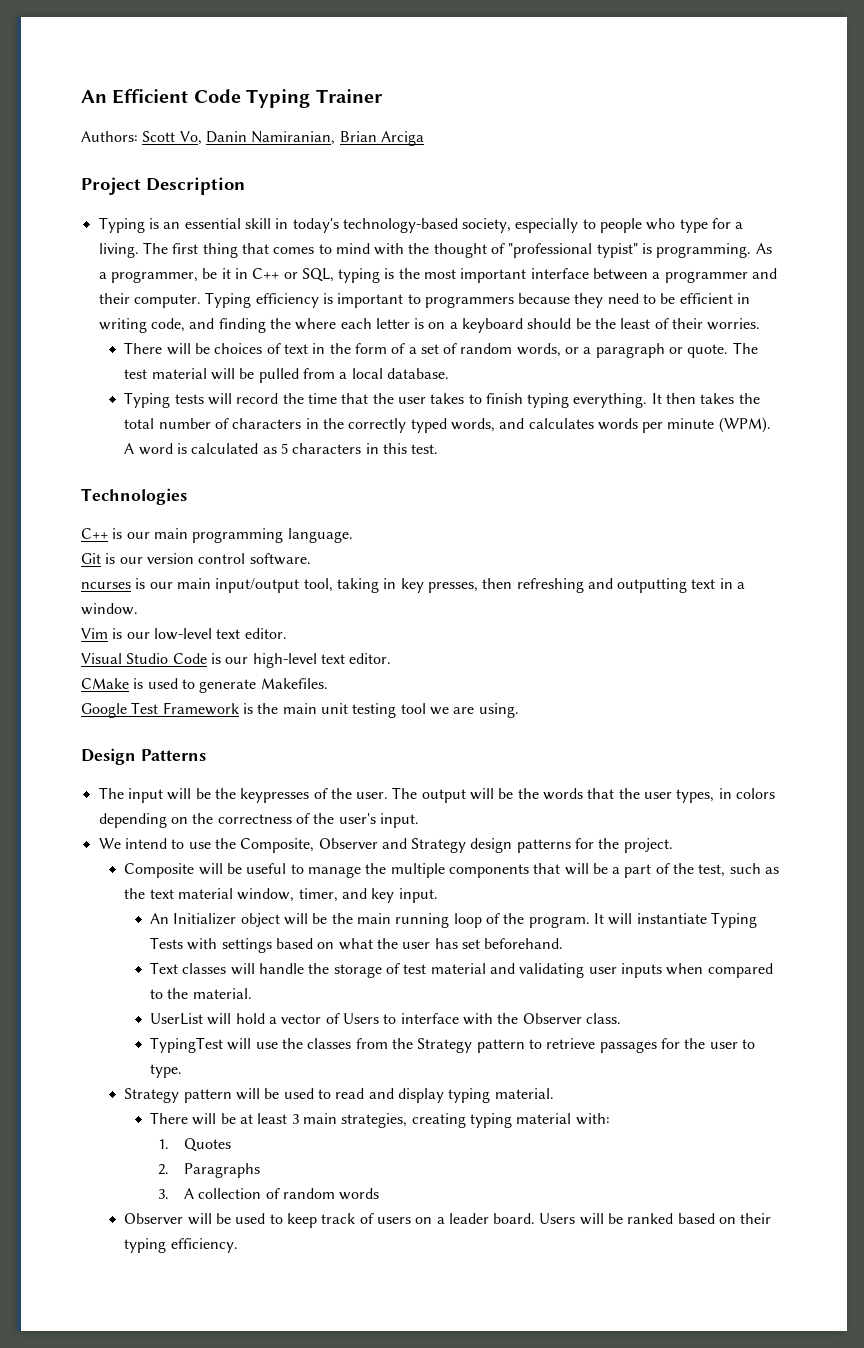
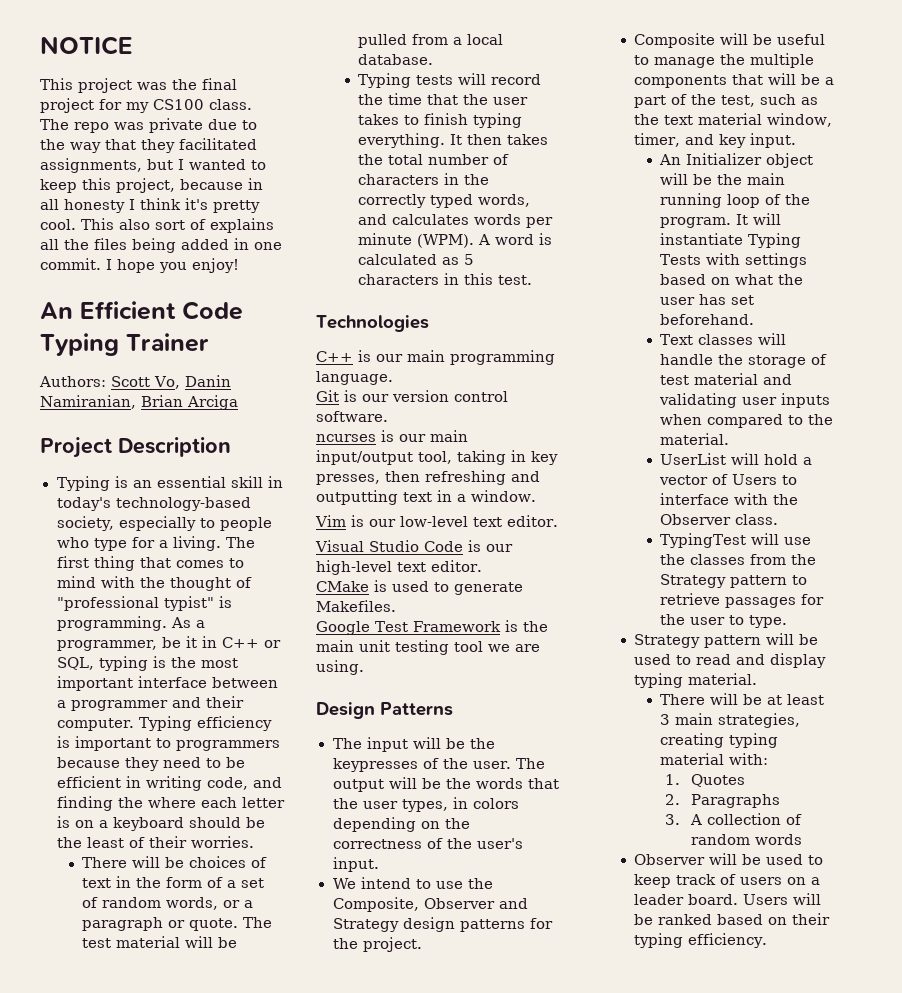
+ NOTICE
+ This project was the final project for my CS100 class. The repo was private due to the way that they facilitated assignments, but I wanted to keep this project, because in all honesty I think it's pretty cool. This also sort of explains all the files being added in one commit. I hope you enjoy!

